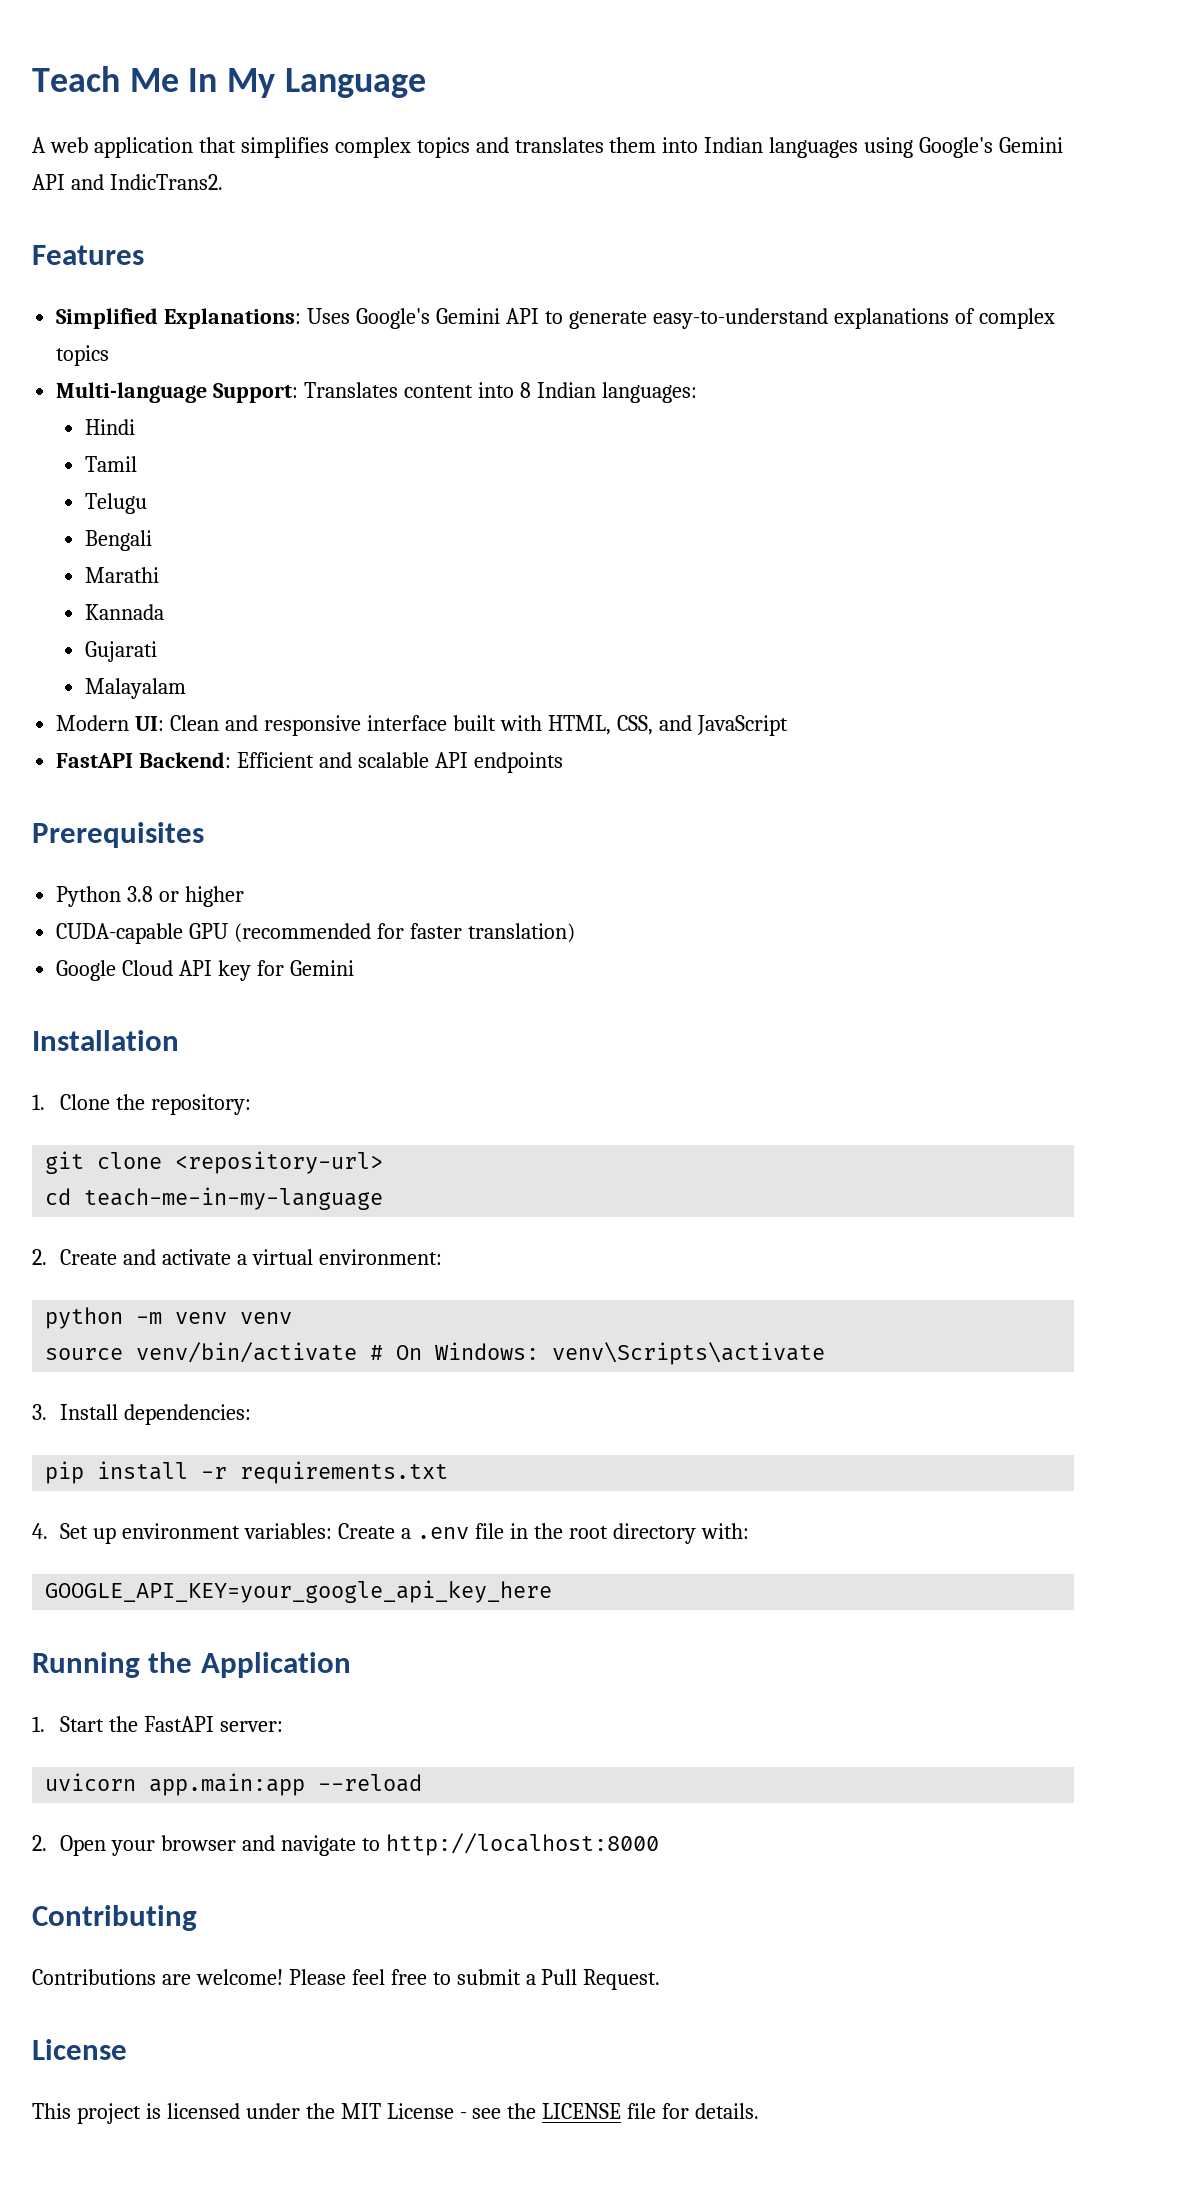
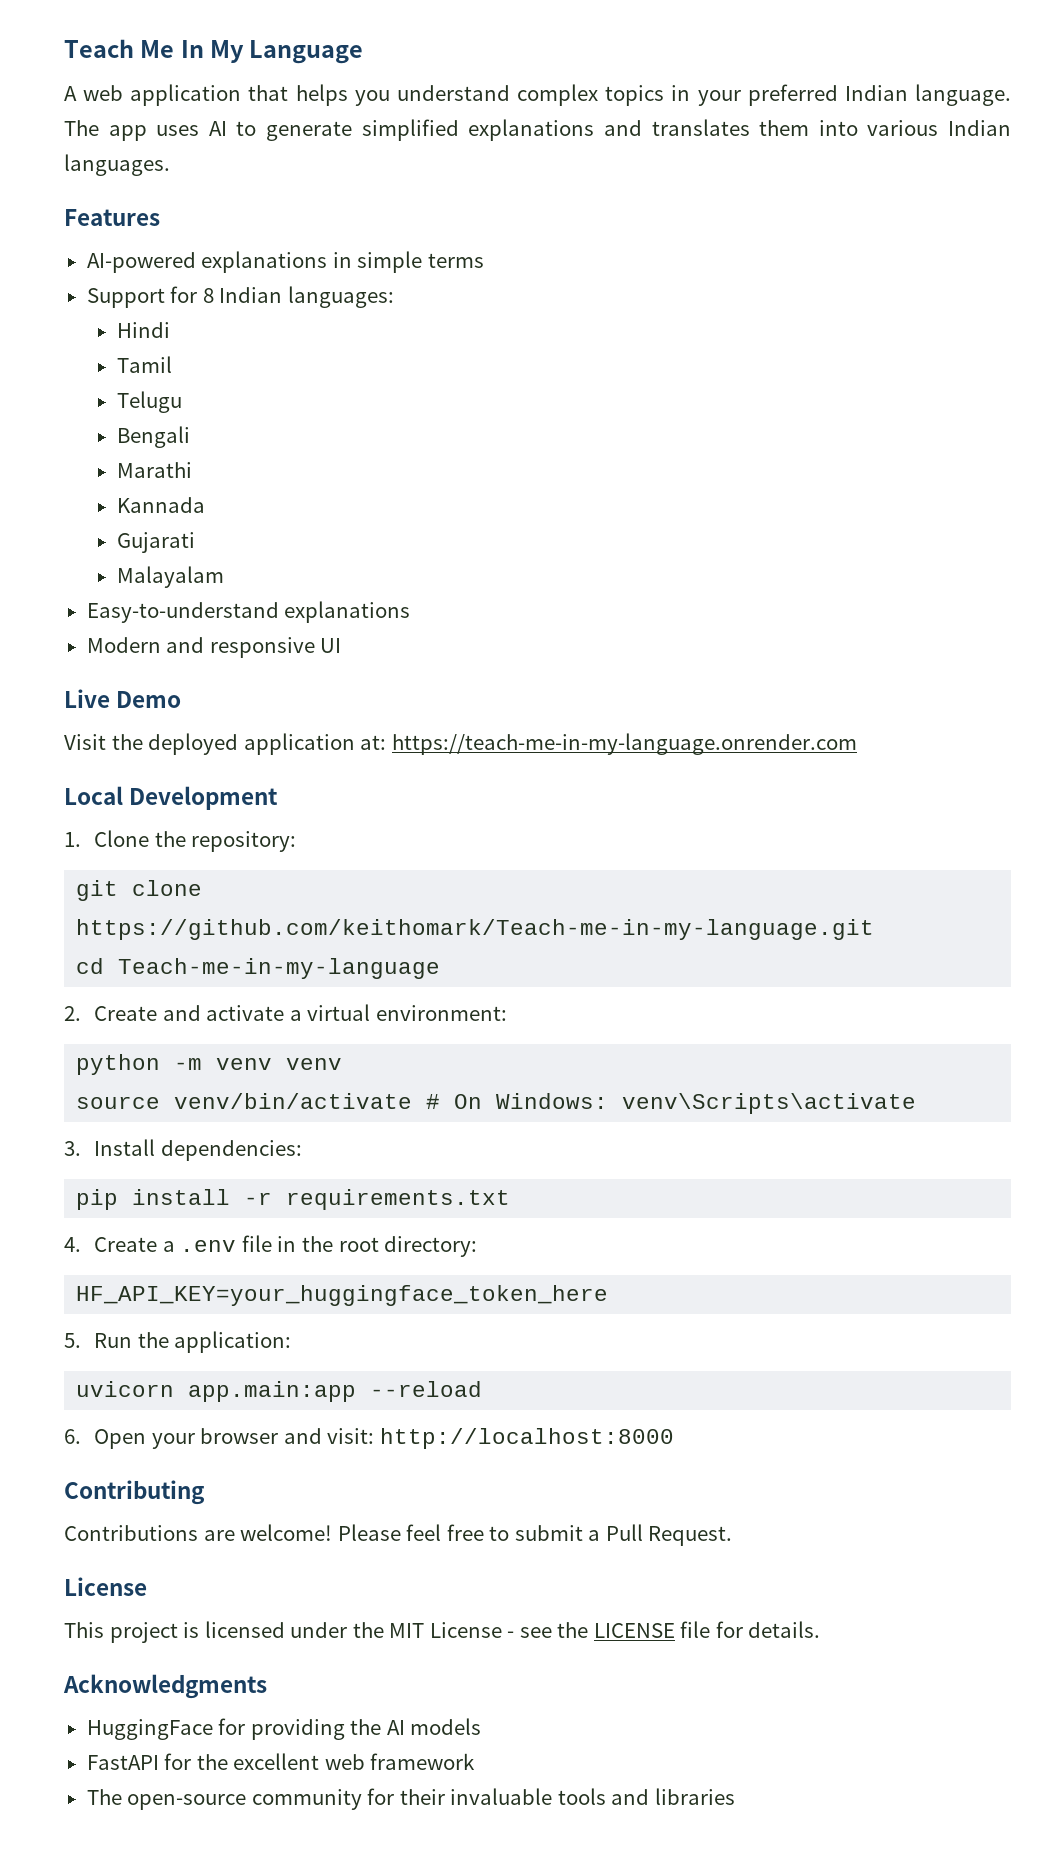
- A web application that simplifies complex topics and translates them into Indian languages using Google's Gemini API and IndicTrans2.
+ A web application that helps you understand complex topics in your preferred Indian language. The app uses AI to generate simplified explanations and translates them into various Indian languages.
  Features
- Simplified Explanations: Uses Google's Gemini API to generate easy-to-understand explanations of complex topics
- Multi-language Support: Translates content into 8 Indian languages:
+ AI-powered explanations in simple terms
+ Support for 8 Indian languages:
+ Easy-to-understand explanations
- Modern UI: Clean and responsive interface built with HTML, CSS, and JavaScript
- FastAPI Backend: Efficient and scalable API endpoints
- Prerequisites
- Python 3.8 or higher
- CUDA-capable GPU (recommended for faster translation)
- Google Cloud API key for Gemini
- Installation
+ Modern and responsive UI
+ Live Demo
+ Visit the deployed application at: https://teach-me-in-my-language.onrender.com
+ Local Development
- git clone <repository-url>
+ git clone https://github.com/keithomark/Teach-me-in-my-language.git
- cd teach-me-in-my-language
+ cd Teach-me-in-my-language
- 4. Set up environment variables: Create a .env file in the root directory with:
- GOOGLE_API_KEY=your_google_api_key_here
- Running the Application
- 1. Start the FastAPI server:
+ 4. Create a .env file in the root directory:
+ HF_API_KEY=your_huggingface_token_here
+ 5. Run the application:
- 2. Open your browser and navigate to http://localhost:8000
+ 6. Open your browser and visit: http://localhost:8000
+ Acknowledgments
+ HuggingFace for providing the AI models
+ FastAPI for the excellent web framework
+ The open-source community for their invaluable tools and libraries

